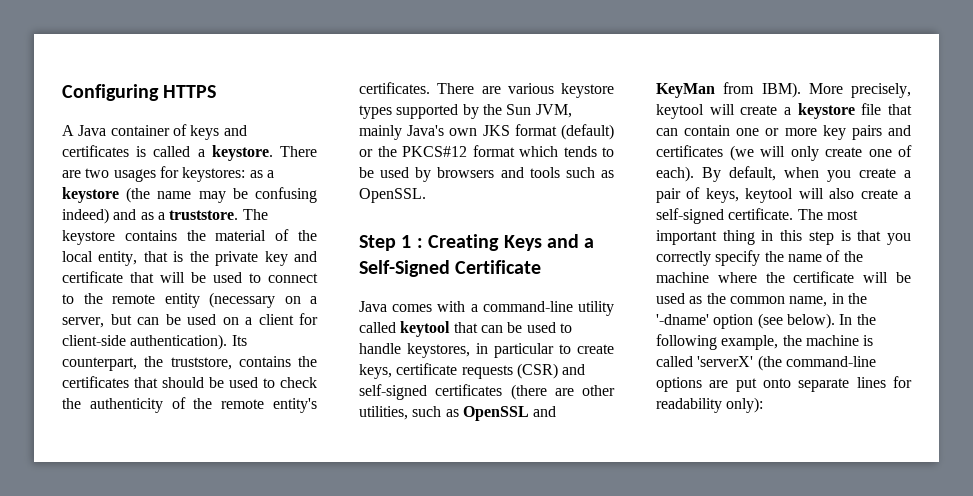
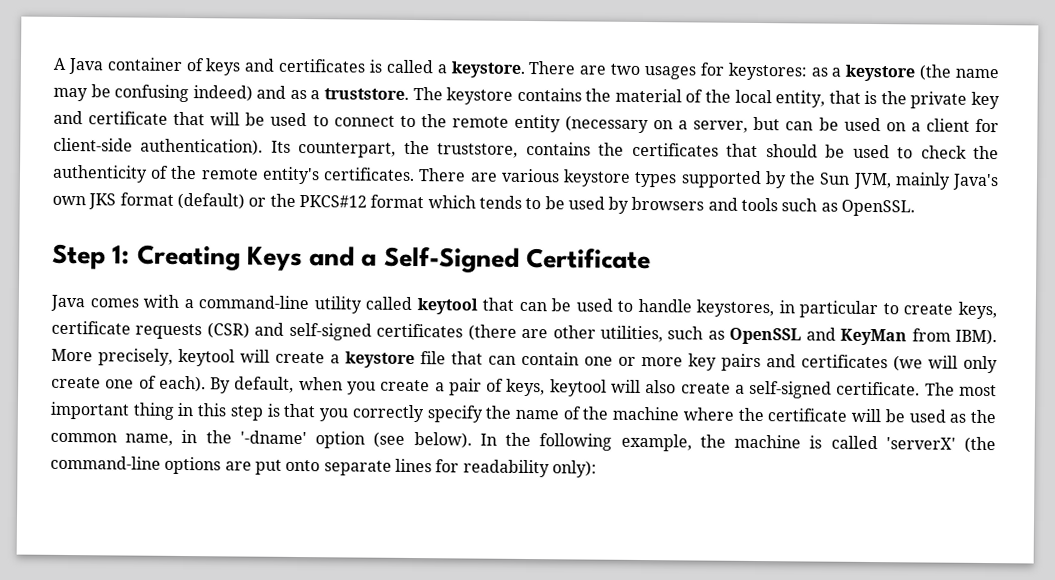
- Configuring HTTPS
- Step 1 : Creating Keys and a Self-Signed Certificate
+ Step 1: Creating Keys and a Self-Signed Certificate

